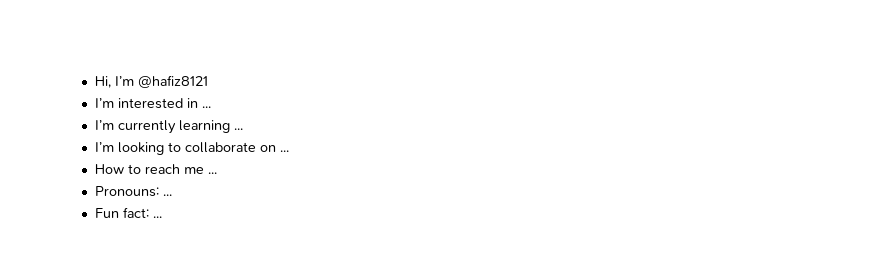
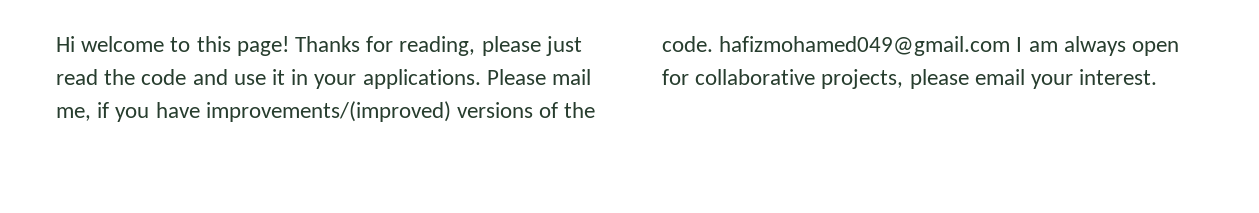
- Hi, I’m @hafiz8121
- I’m interested in ...
- I’m currently learning ...
- I’m looking to collaborate on ...
- How to reach me ...
- Pronouns: ...
- Fun fact: ...
+ Hi welcome to this page! Thanks for reading, please just read the code and use it in your applications. Please mail me, if you have improvements/(improved) versions of the code. hafizmohamed049@gmail.com I am always open for collaborative projects, please email your interest.

